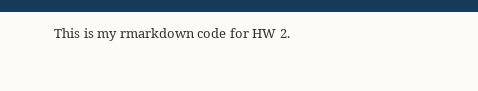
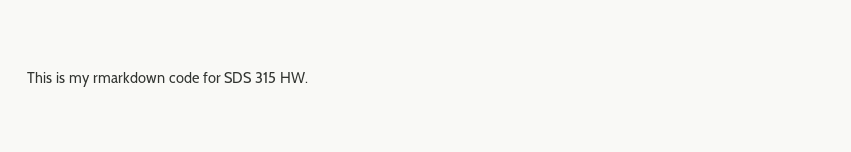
- This is my rmarkdown code for HW 2.
+ This is my rmarkdown code for SDS 315 HW.

